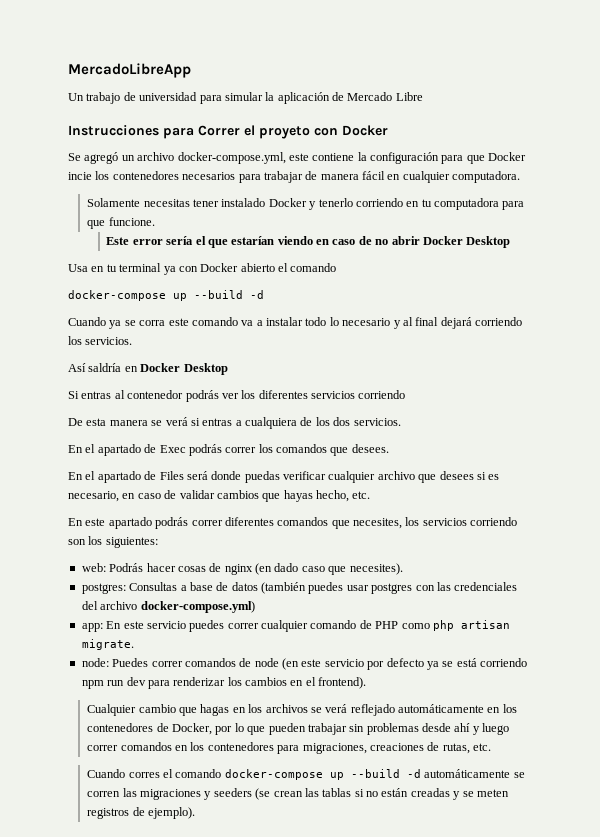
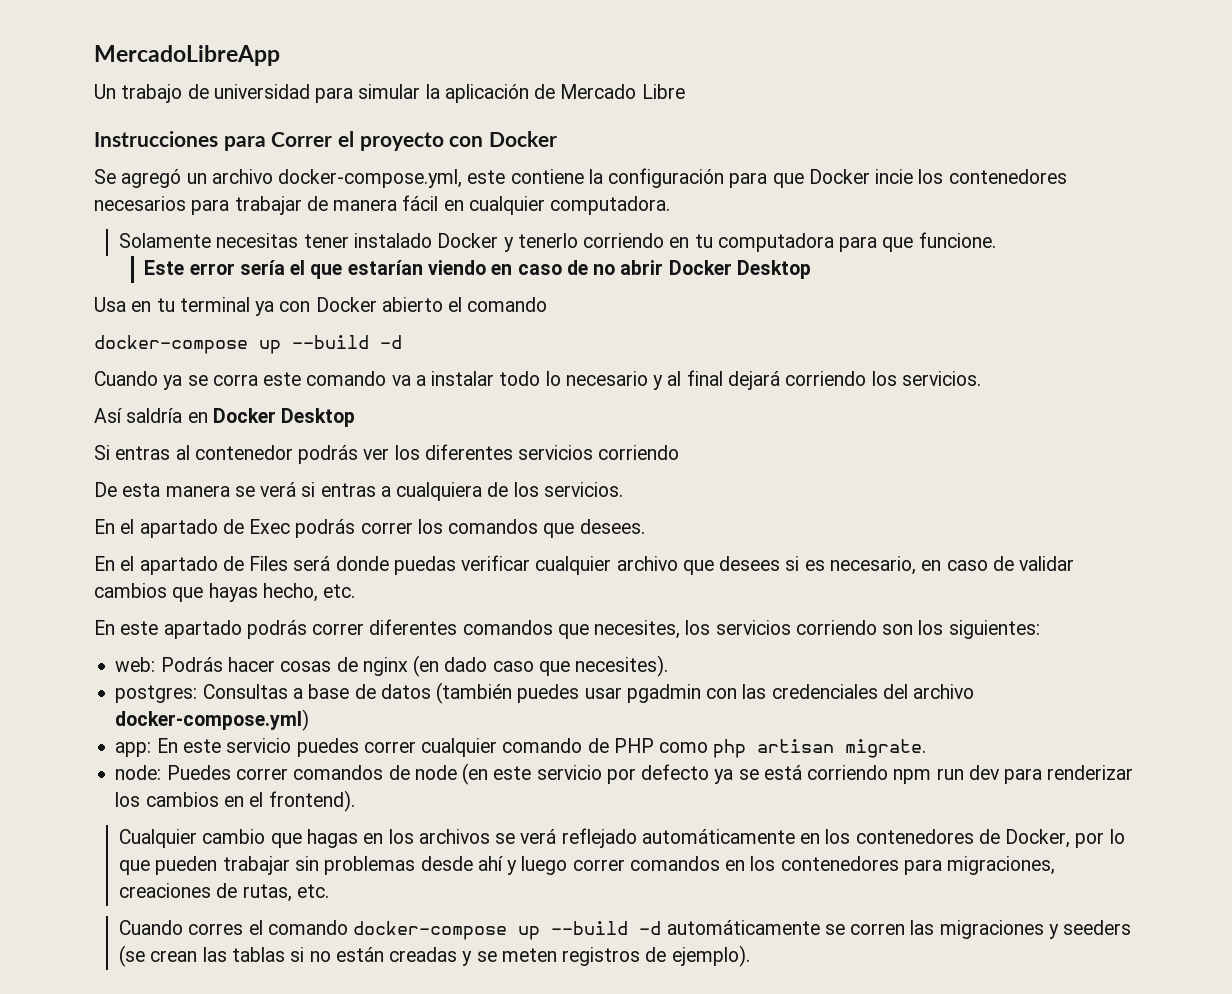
- Instrucciones para Correr el proyeto con Docker
+ Instrucciones para Correr el proyecto con Docker
- De esta manera se verá si entras a cualquiera de los dos servicios.
+ De esta manera se verá si entras a cualquiera de los servicios.
- postgres: Consultas a base de datos (también puedes usar postgres con las credenciales del archivo docker-compose.yml)
+ postgres: Consultas a base de datos (también puedes usar pgadmin con las credenciales del archivo docker-compose.yml)

